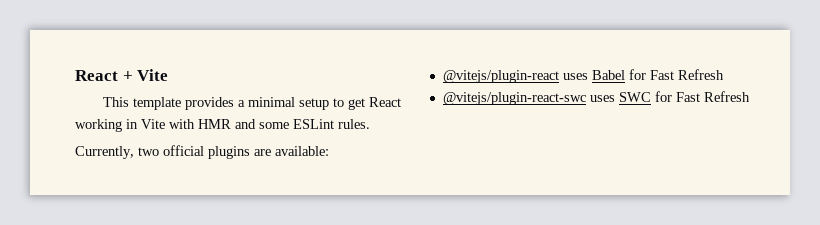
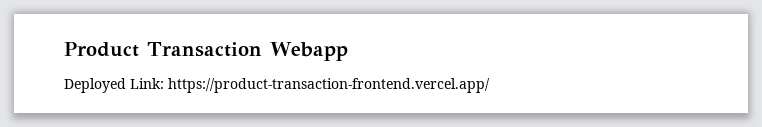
- React + Vite
- This template provides a minimal setup to get React working in Vite with HMR and some ESLint rules.
- Currently, two official plugins are available:
- @vitejs/plugin-react uses Babel for Fast Refresh
- @vitejs/plugin-react-swc uses SWC for Fast Refresh
+ Product Transaction Webapp
+ Deployed Link: https://product-transaction-frontend.vercel.app/

